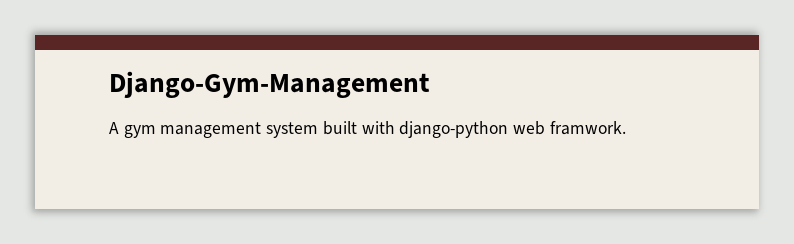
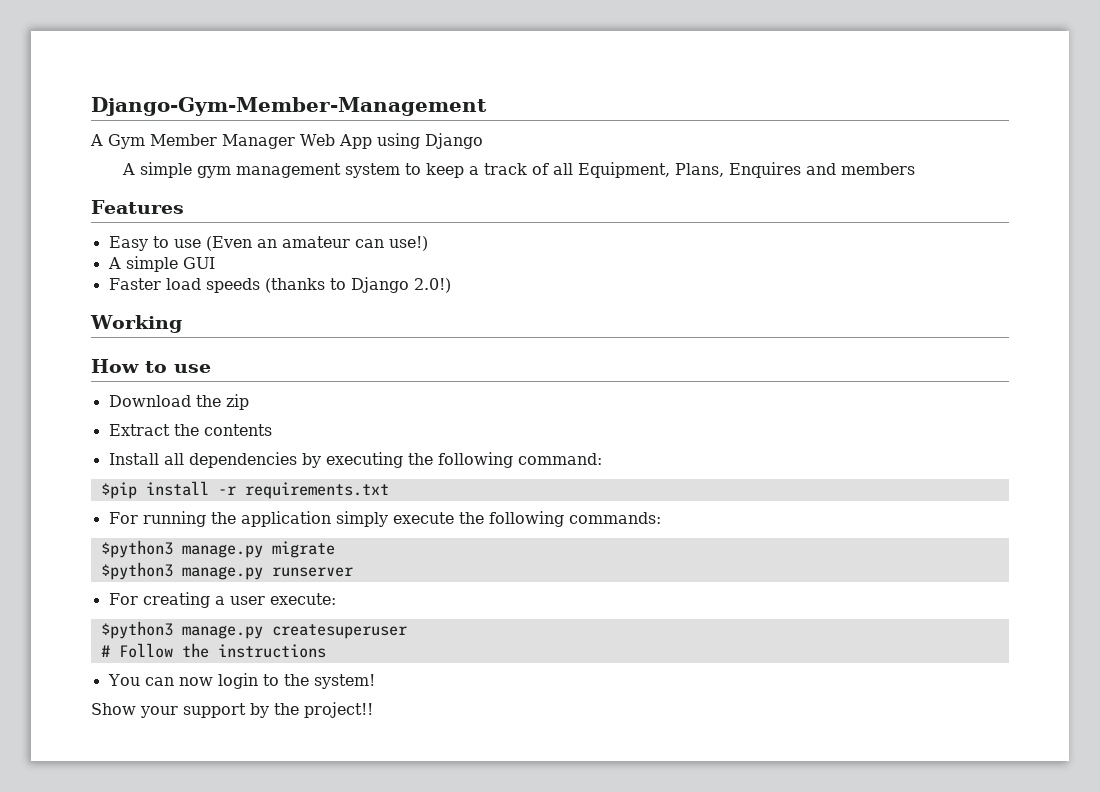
- Django-Gym-Management
- A gym management system built with django-python web framwork.
+ Django-Gym-Member-Management
+ A Gym Member Manager Web App using Django
+ A simple gym management system to keep a track of all Equipment, Plans, Enquires and members
+ Features
+ Easy to use (Even an amateur can use!)
+ A simple GUI
+ Faster load speeds (thanks to Django 2.0!)
+ Working
+ How to use
+ Download the zip
+ Extract the contents
+ Install all dependencies by executing the following command:
+ $pip install -r requirements.txt
+ For running the application simply execute the following commands:
+ $python3 manage.py migrate
+ $python3 manage.py runserver
+ For creating a user execute:
+ $python3 manage.py createsuperuser
+ # Follow the instructions
+ You can now login to the system!
+ Show your support by the project!!

